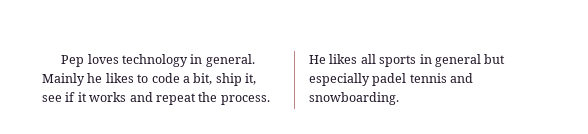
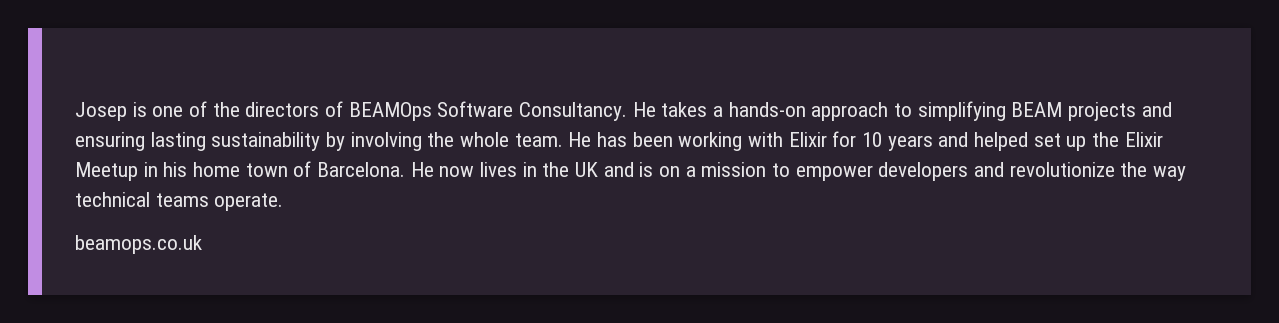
- Pep loves technology in general. Mainly he likes to code a bit, ship it, see if it works and repeat the process. He likes all sports in general but especially padel tennis and snowboarding.
+ Josep is one of the directors of BEAMOps Software Consultancy. He takes a hands-on approach to simplifying BEAM projects and ensuring lasting sustainability by involving the whole team. He has been working with Elixir for 10 years and helped set up the Elixir Meetup in his home town of Barcelona. He now lives in the UK and is on a mission to empower developers and revolutionize the way technical teams operate.
+ beamops.co.uk

